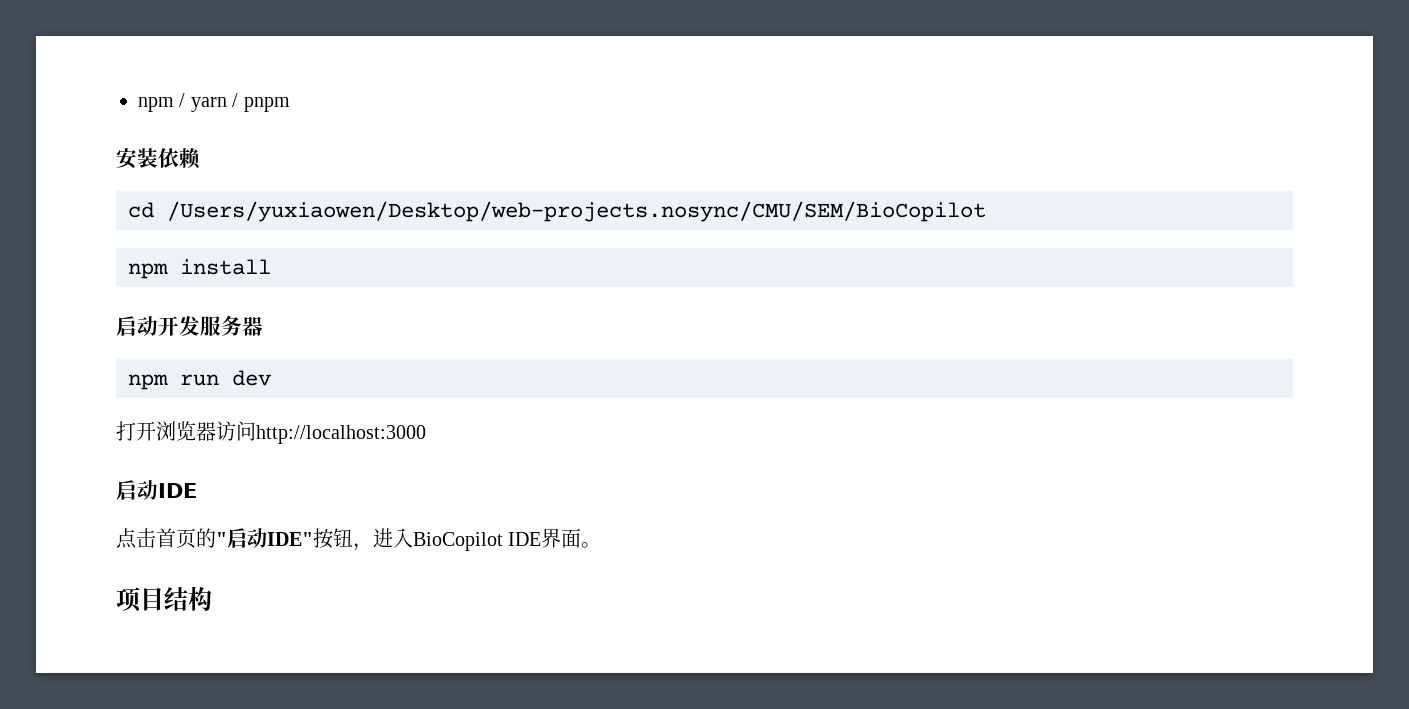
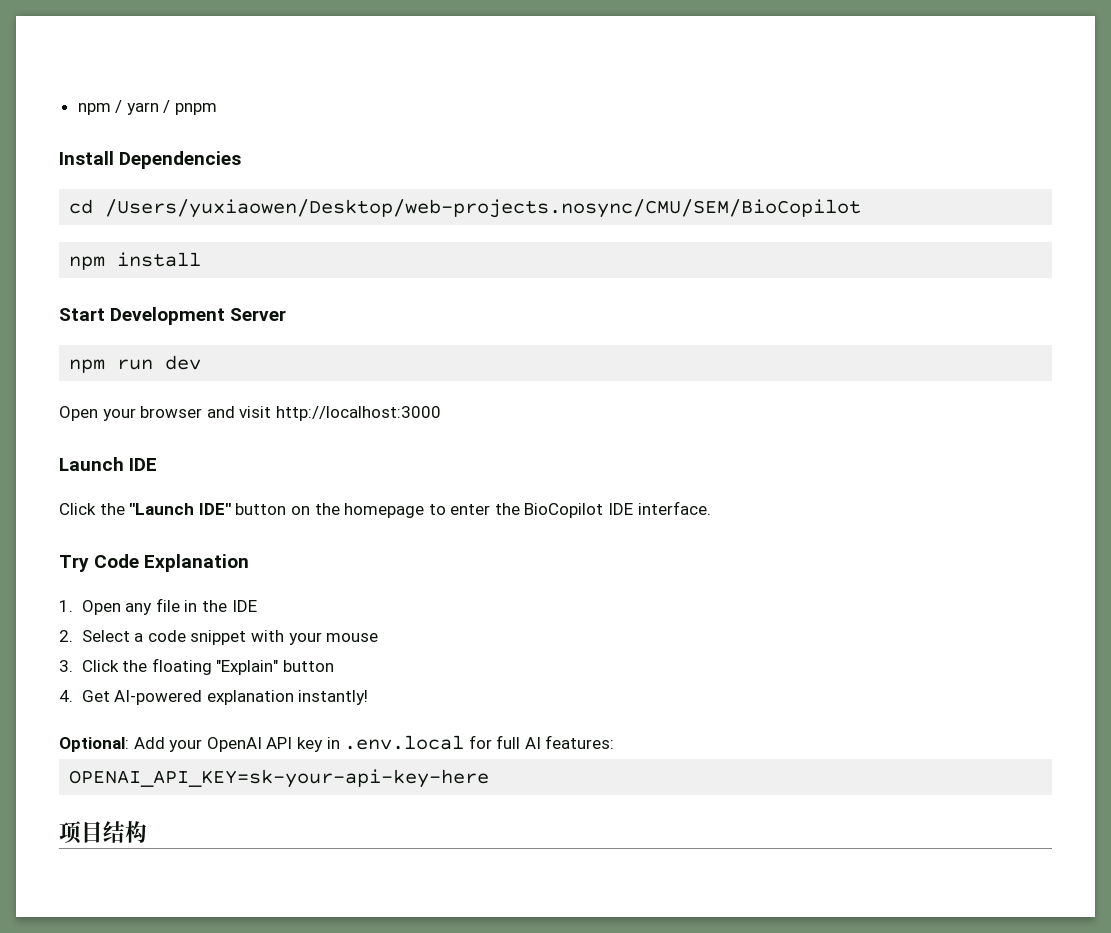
- 安装依赖
+ Install Dependencies
- 启动开发服务器
+ Start Development Server
- 打开浏览器访问http://localhost:3000
+ Open your browser and visit http://localhost:3000
- 启动IDE
- 点击首页的"启动IDE"按钮，进入BioCopilot IDE界面。
+ Launch IDE
+ Click the "Launch IDE" button on the homepage to enter the BioCopilot IDE interface.
+ Try Code Explanation
+ 1. Open any file in the IDE
+ 2. Select a code snippet with your mouse
+ 3. Click the floating "Explain" button
+ 4. Get AI-powered explanation instantly!
+ Optional: Add your OpenAI API key in .env.local for full AI features:
+ OPENAI_API_KEY=sk-your-api-key-here

